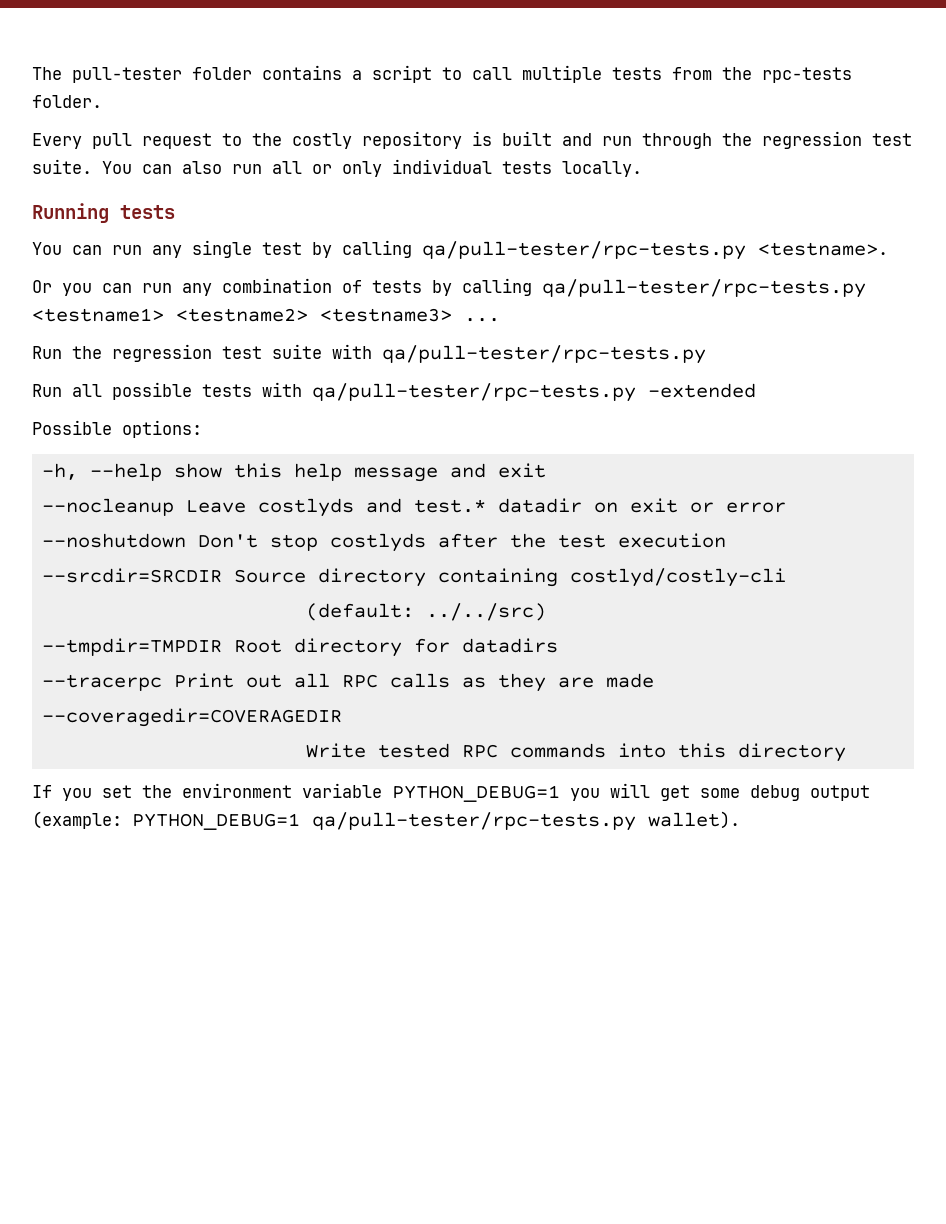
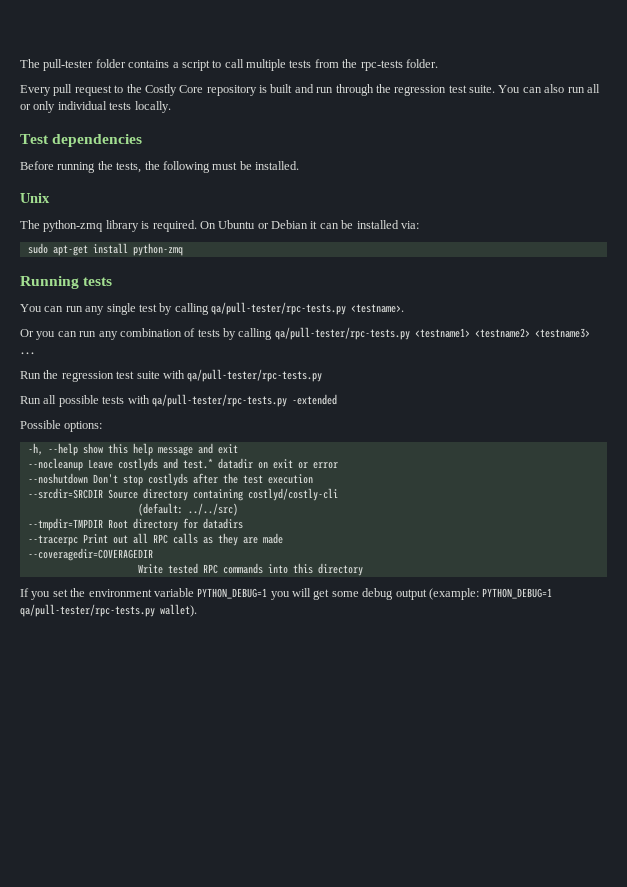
- Every pull request to the costly repository is built and run through the regression test suite.
+ Every pull request to the Costly Core repository is built and run through the regression test suite.
+ Test dependencies
+ Before running the tests, the following must be installed.
+ Unix
+ The python-zmq library is required. On Ubuntu or Debian it can be installed via:
+ sudo apt-get install python-zmq

